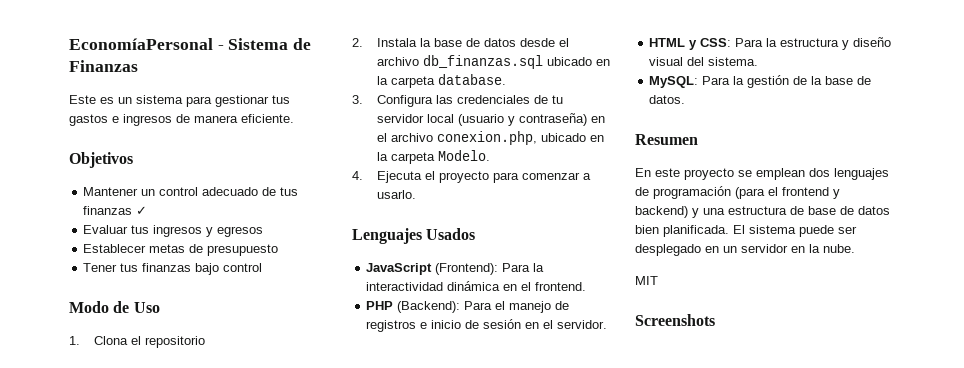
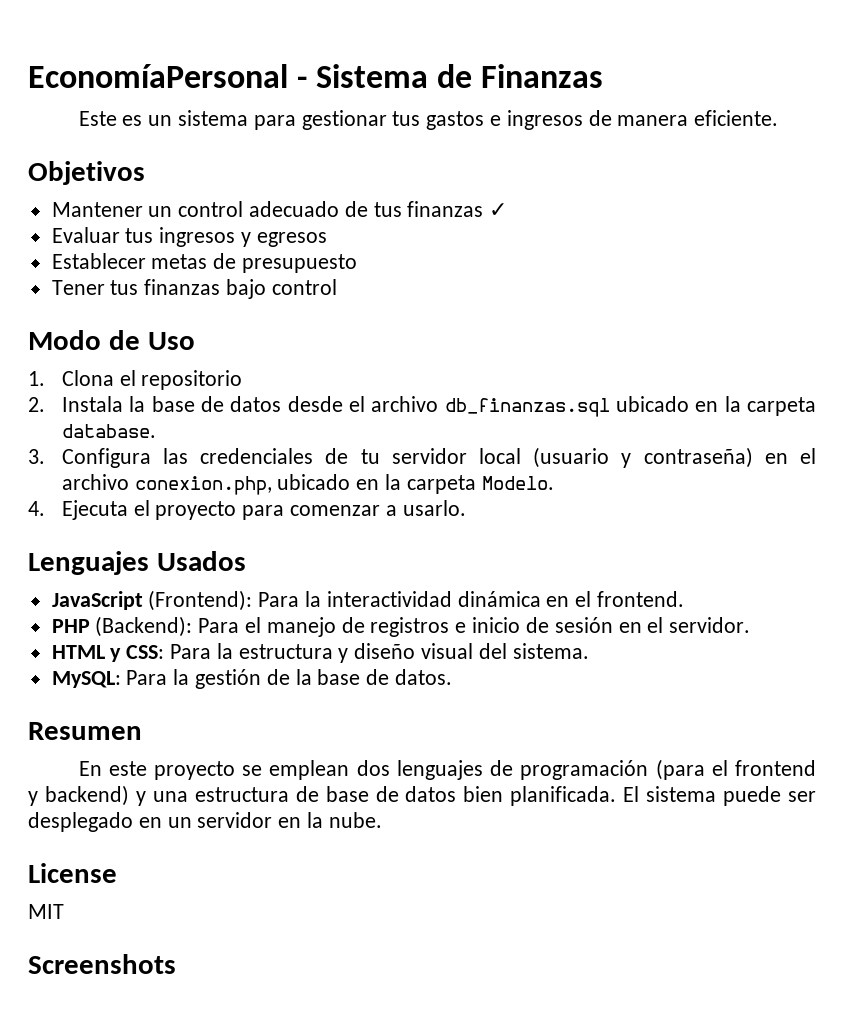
+ License

